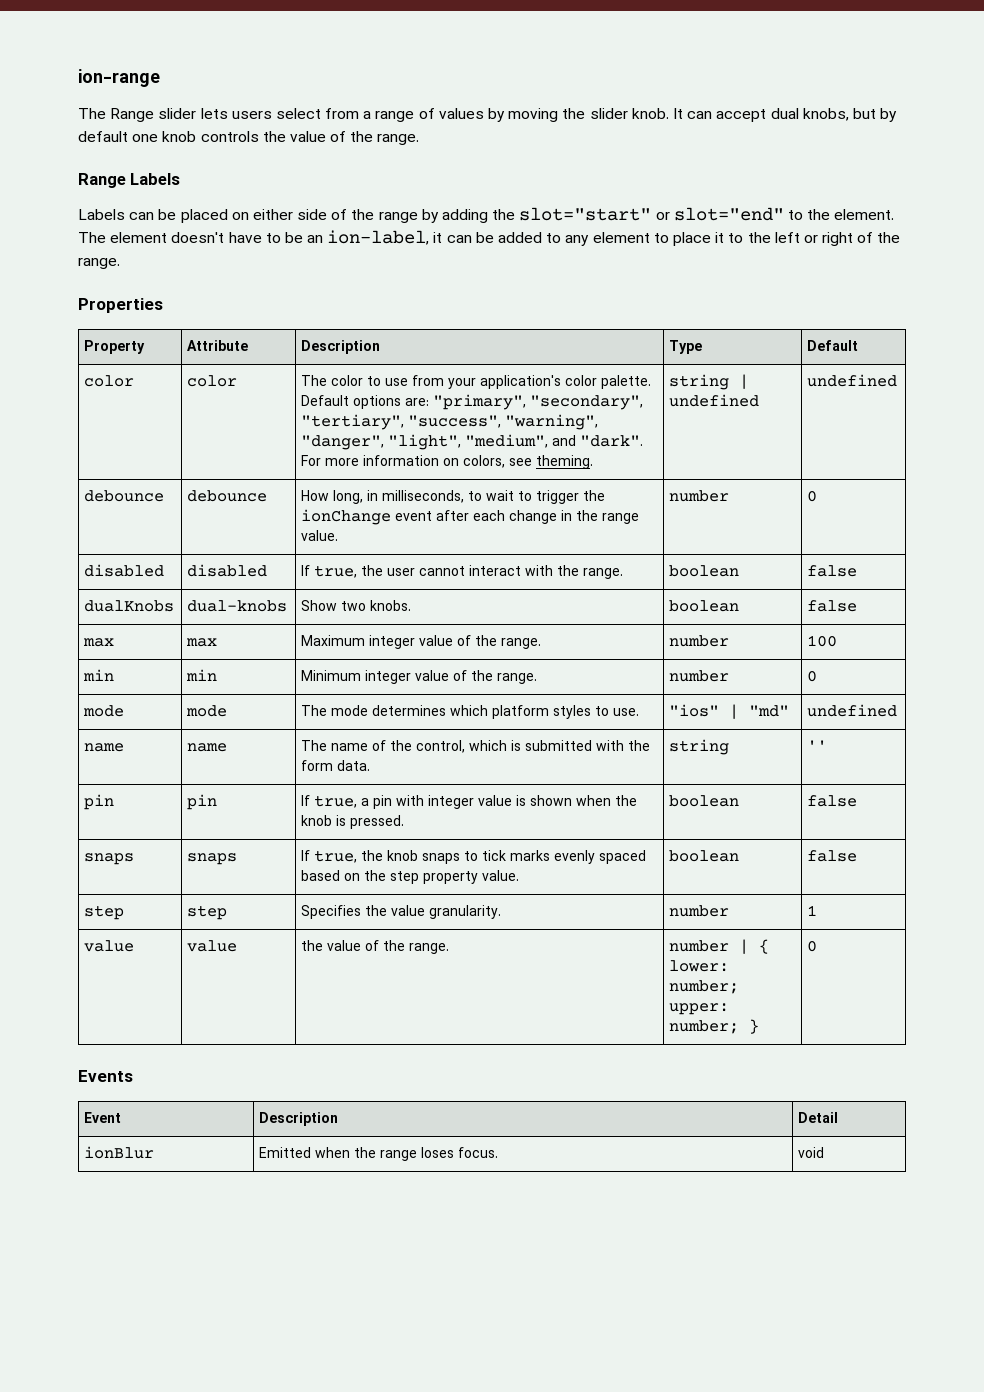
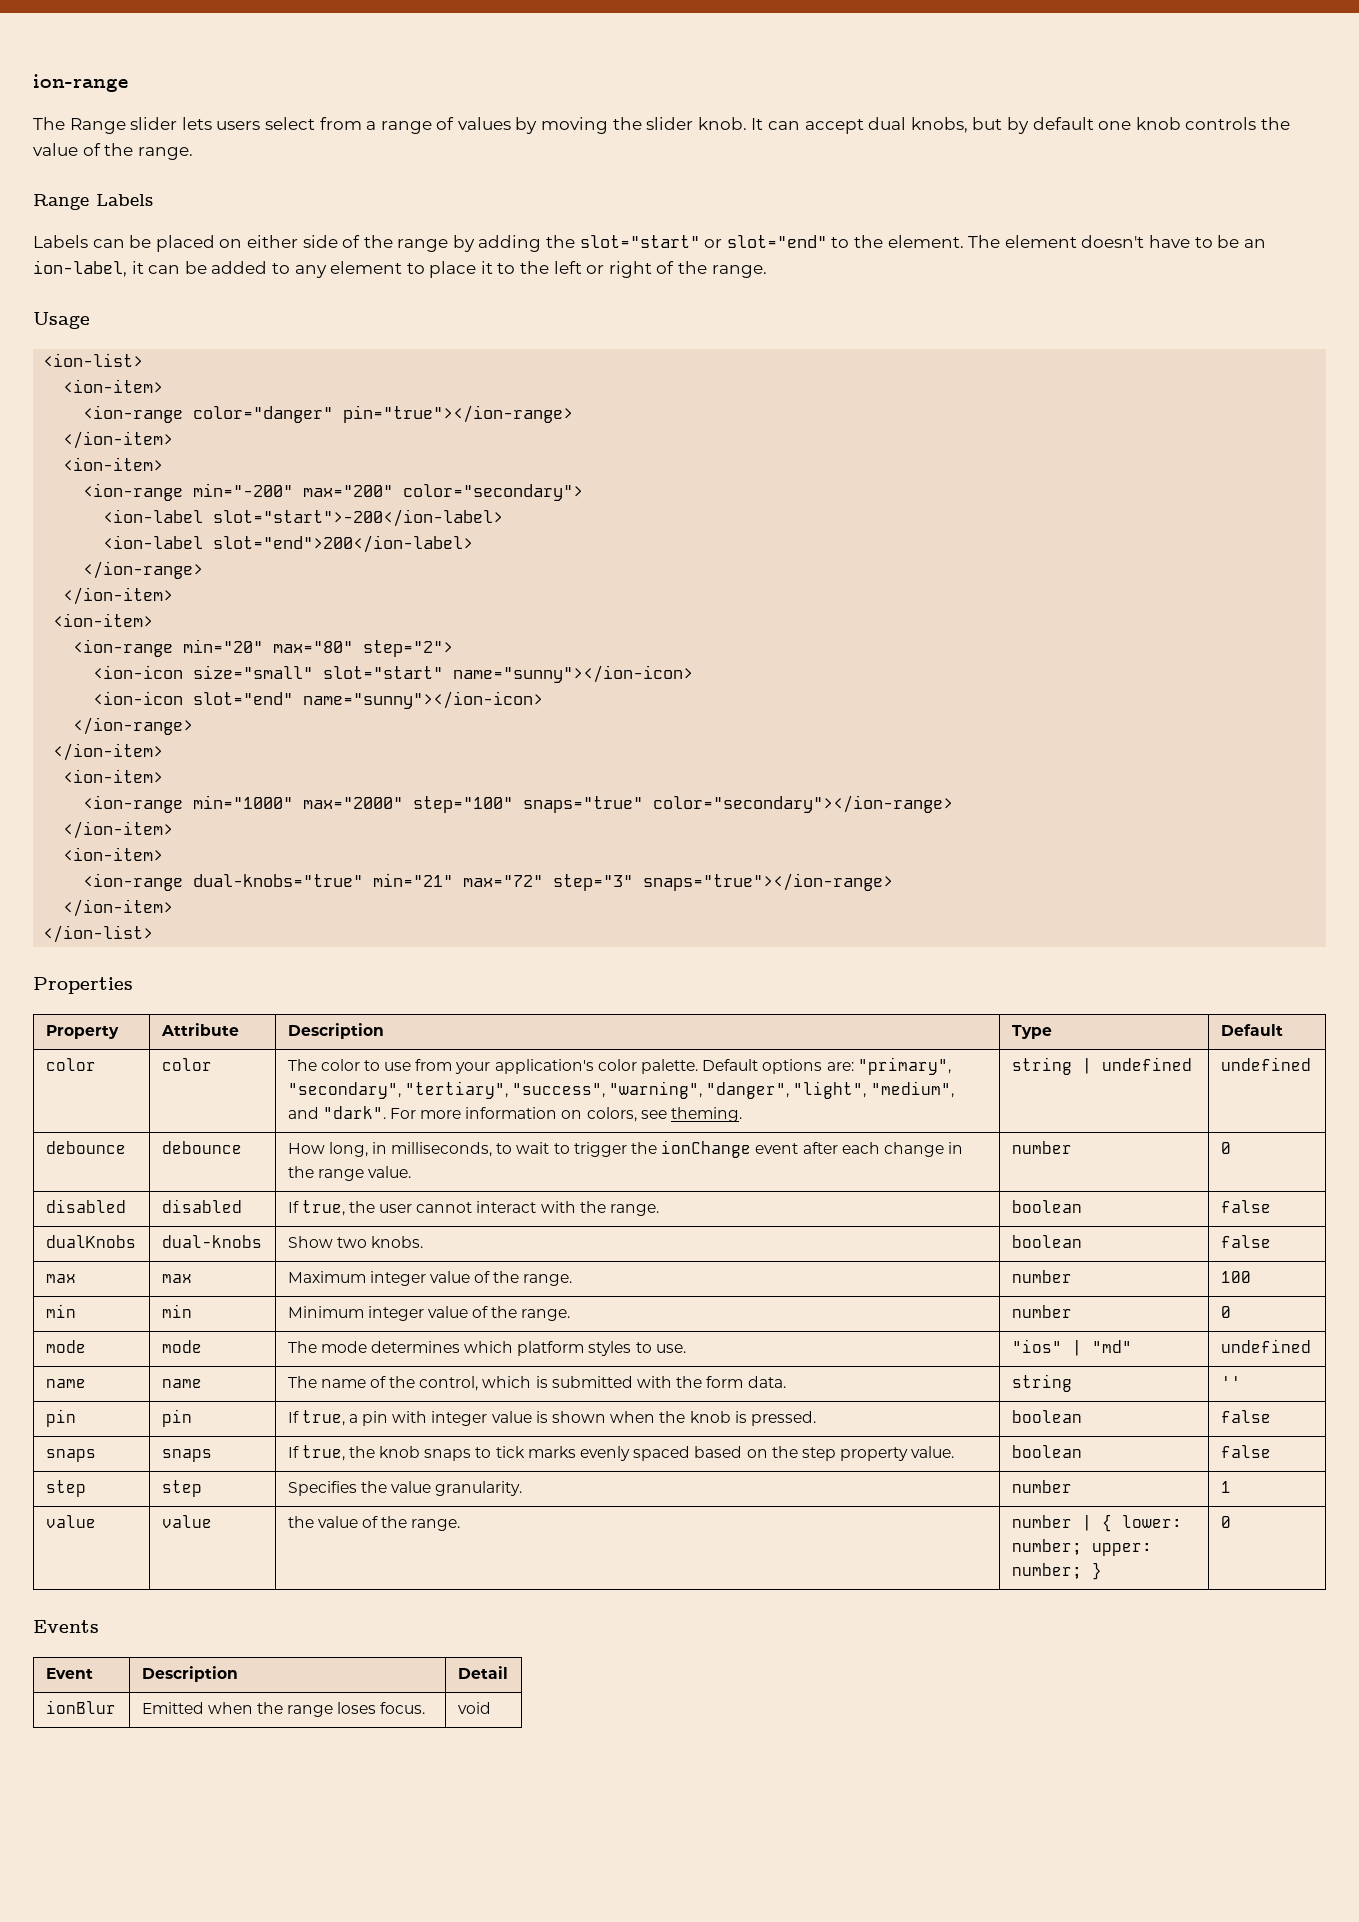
+ Usage
+ <ion-list>
+ <ion-item>
+ <ion-range color="danger" pin="true"></ion-range>
+ </ion-item>
+ <ion-item>
+ <ion-range min="-200" max="200" color="secondary">
+ <ion-label slot="start">-200</ion-label>
+ <ion-label slot="end">200</ion-label>
+ </ion-range>
+ </ion-item>
+ <ion-item>
+ <ion-range min="20" max="80" step="2">
+ <ion-icon size="small" slot="start" name="sunny"></ion-icon>
+ <ion-icon slot="end" name="sunny"></ion-icon>
+ </ion-range>
+ </ion-item>
+ <ion-item>
+ <ion-range min="1000" max="2000" step="100" snaps="true" color="secondary"></ion-range>
+ </ion-item>
+ <ion-item>
+ <ion-range dual-knobs="true" min="21" max="72" step="3" snaps="true"></ion-range>
+ </ion-item>
+ </ion-list>

